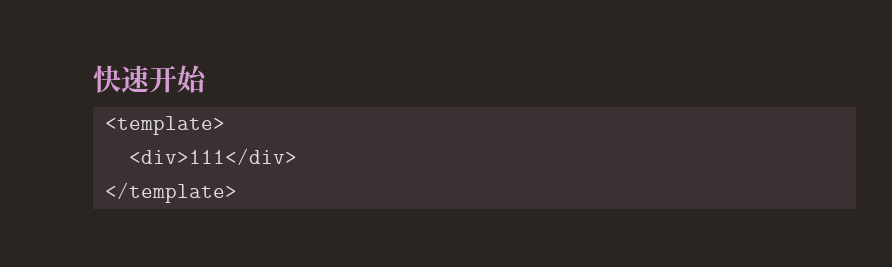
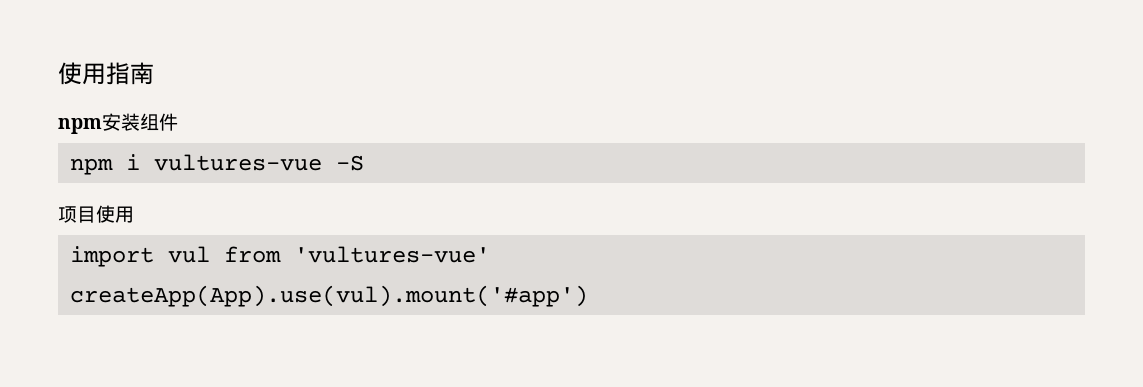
- 快速开始
- <template>
- <div>111</div>
- </template>
+ 使用指南
+ npm安装组件
+ npm i vultures-vue -S
+ 项目使用
+ import vul from 'vultures-vue'
+ createApp(App).use(vul).mount('#app')

